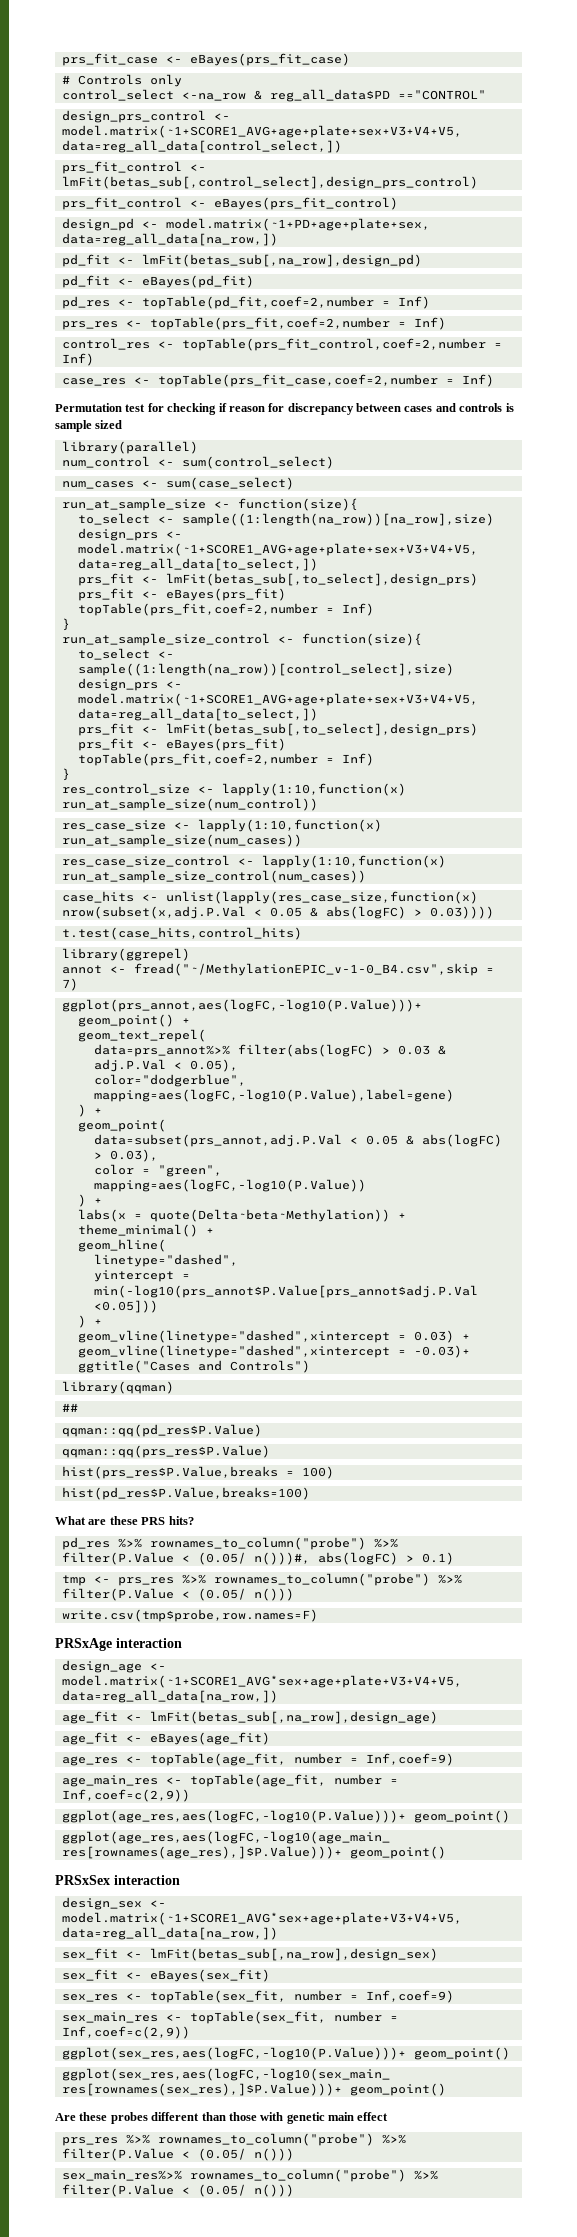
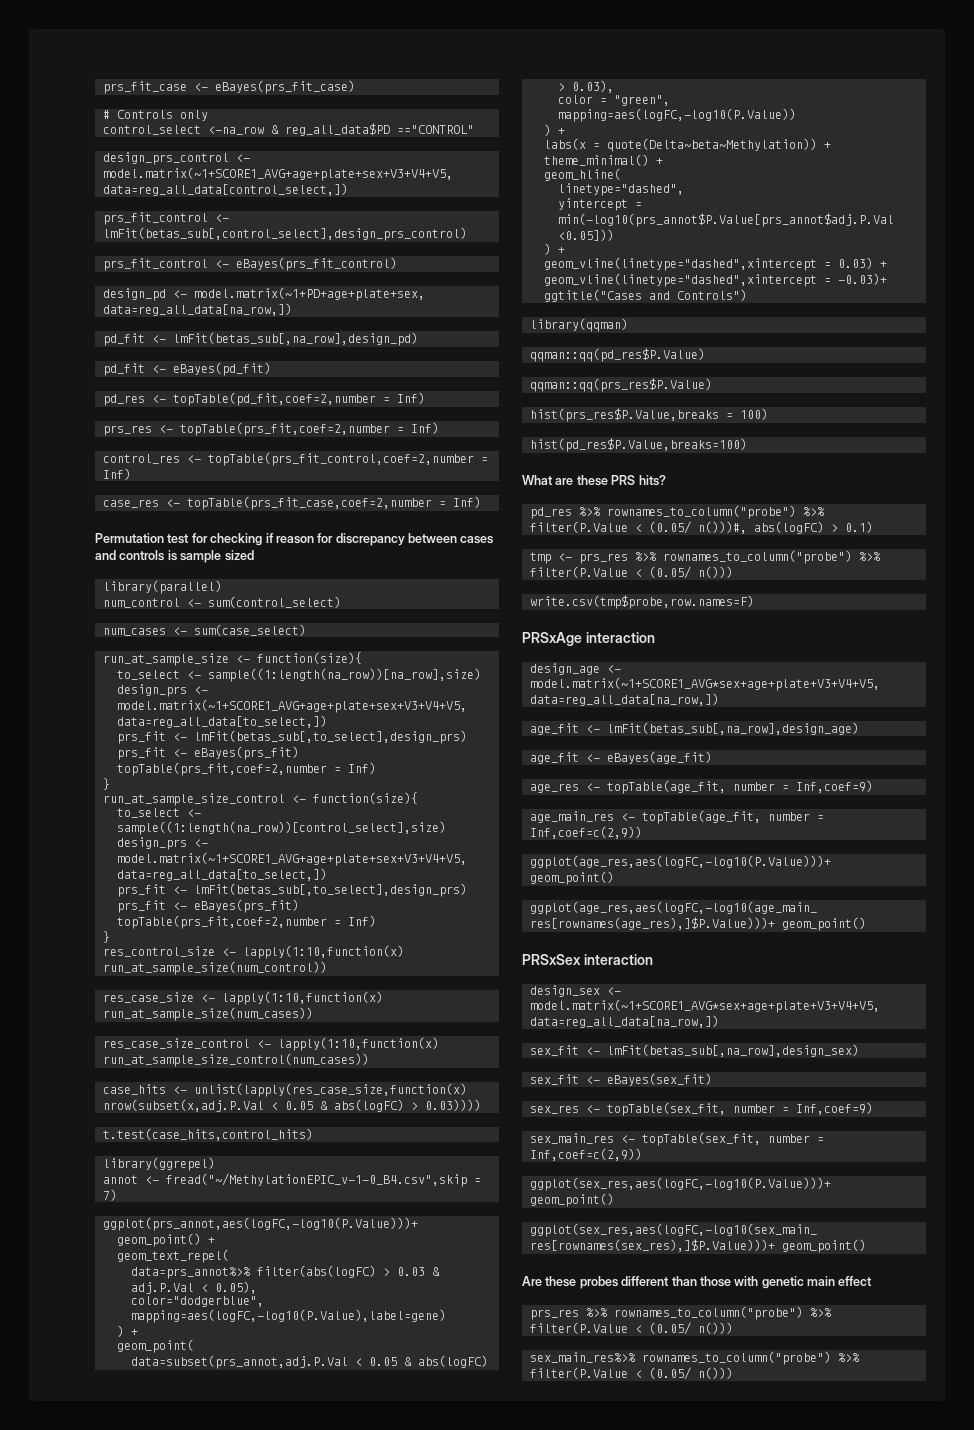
- ##

